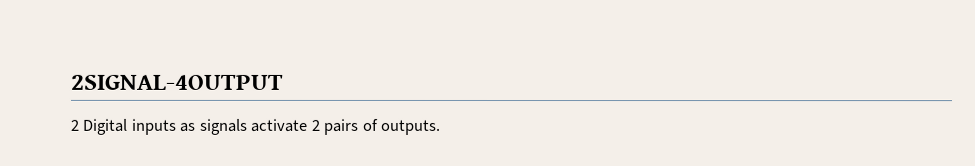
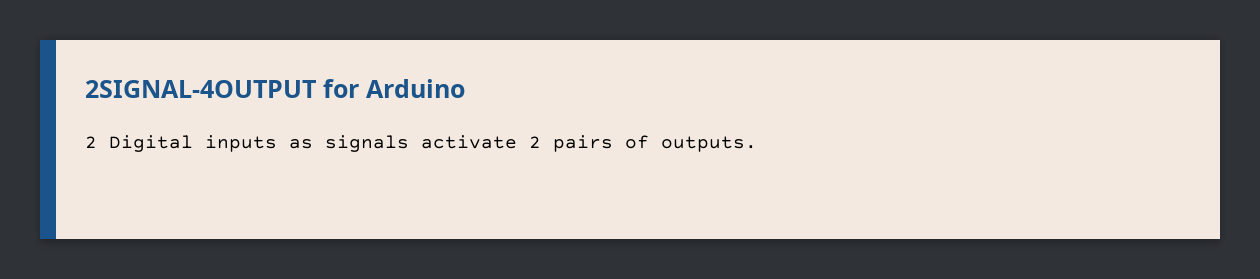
- 2SIGNAL-4OUTPUT
+ 2SIGNAL-4OUTPUT for Arduino

